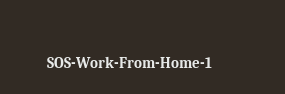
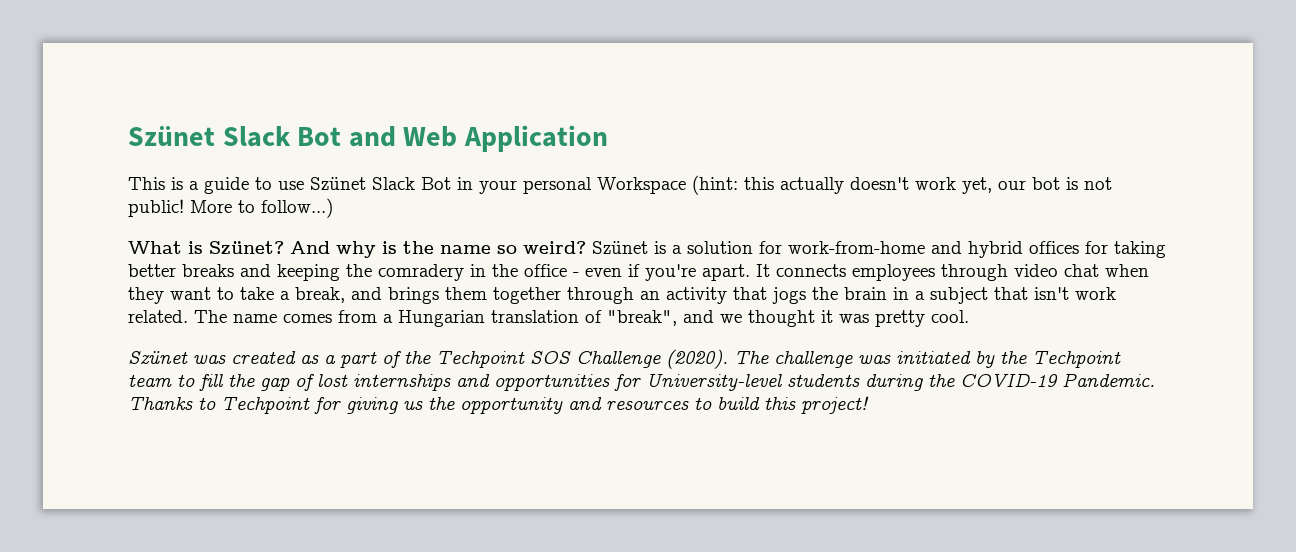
- SOS-Work-From-Home-1
+ Szünet Slack Bot and Web Application
+ This is a guide to use Szünet Slack Bot in your personal Workspace (hint: this actually doesn't work yet, our bot is not public! More to follow...)
+ What is Szünet? And why is the name so weird? Szünet is a solution for work-from-home and hybrid offices for taking better breaks and keeping the comradery in the office - even if you're apart. It connects employees through video chat when they want to take a break, and brings them together through an activity that jogs the brain in a subject that isn't work related. The name comes from a Hungarian translation of "break", and we thought it was pretty cool.
+ Szünet was created as a part of the Techpoint SOS Challenge (2020). The challenge was initiated by the Techpoint team to fill the gap of lost internships and opportunities for University-level students during the COVID-19 Pandemic. Thanks to Techpoint for giving us the opportunity and resources to build this project!

